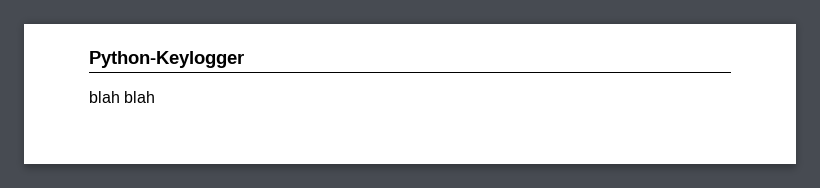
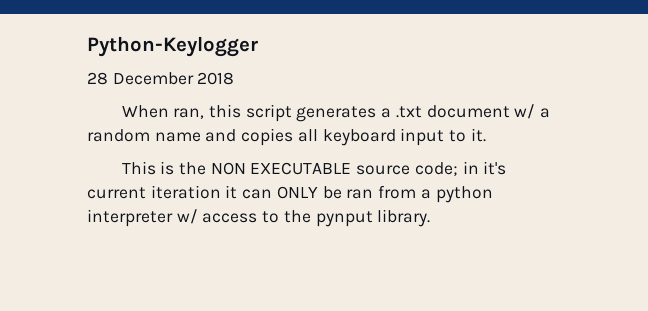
- blah blah
+ 28 December 2018
+ When ran, this script generates a .txt document w/ a random name and copies all keyboard input to it.
+ This is the NON EXECUTABLE source code; in it's current iteration it can ONLY be ran from a python interpreter w/ access to the pynput library.

